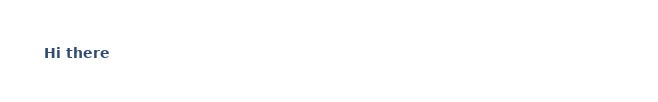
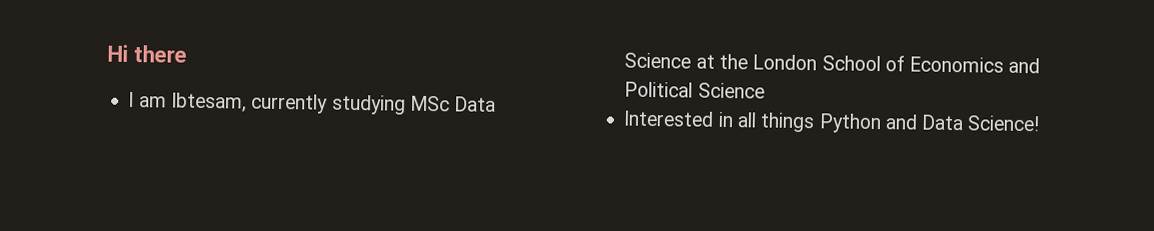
+ I am Ibtesam, currently studying MSc Data Science at the London School of Economics and Political Science
+ Interested in all things Python and Data Science!

